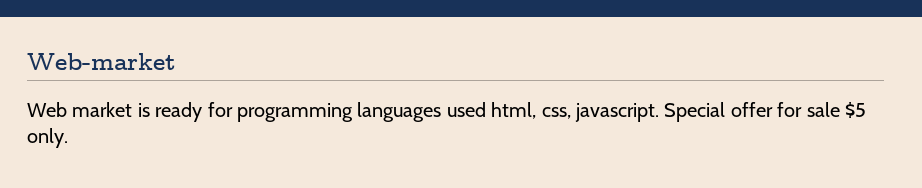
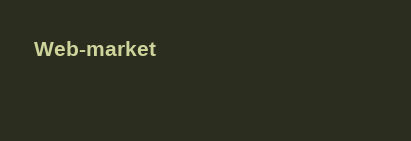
- Web market is ready for programming languages used html, css, javascript. Special offer for sale $5 only.

